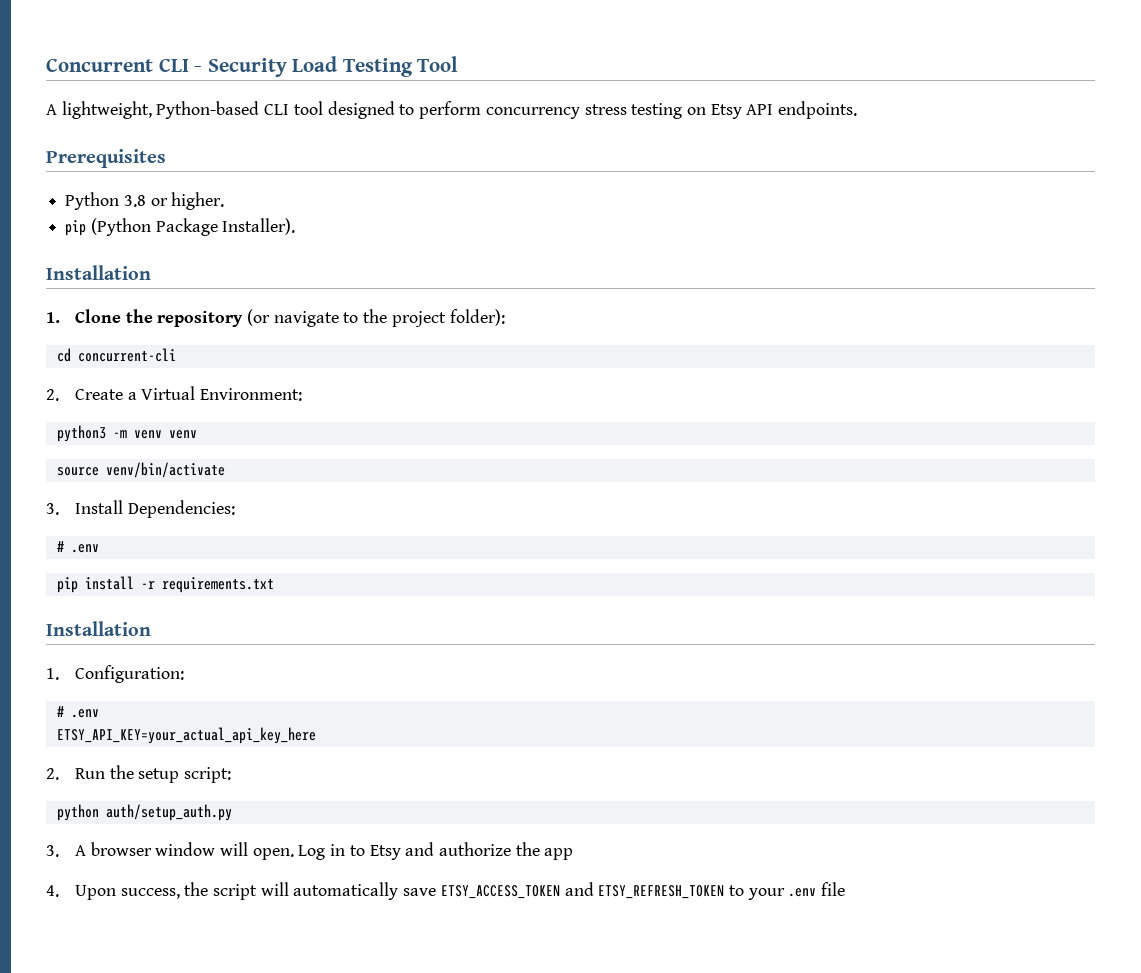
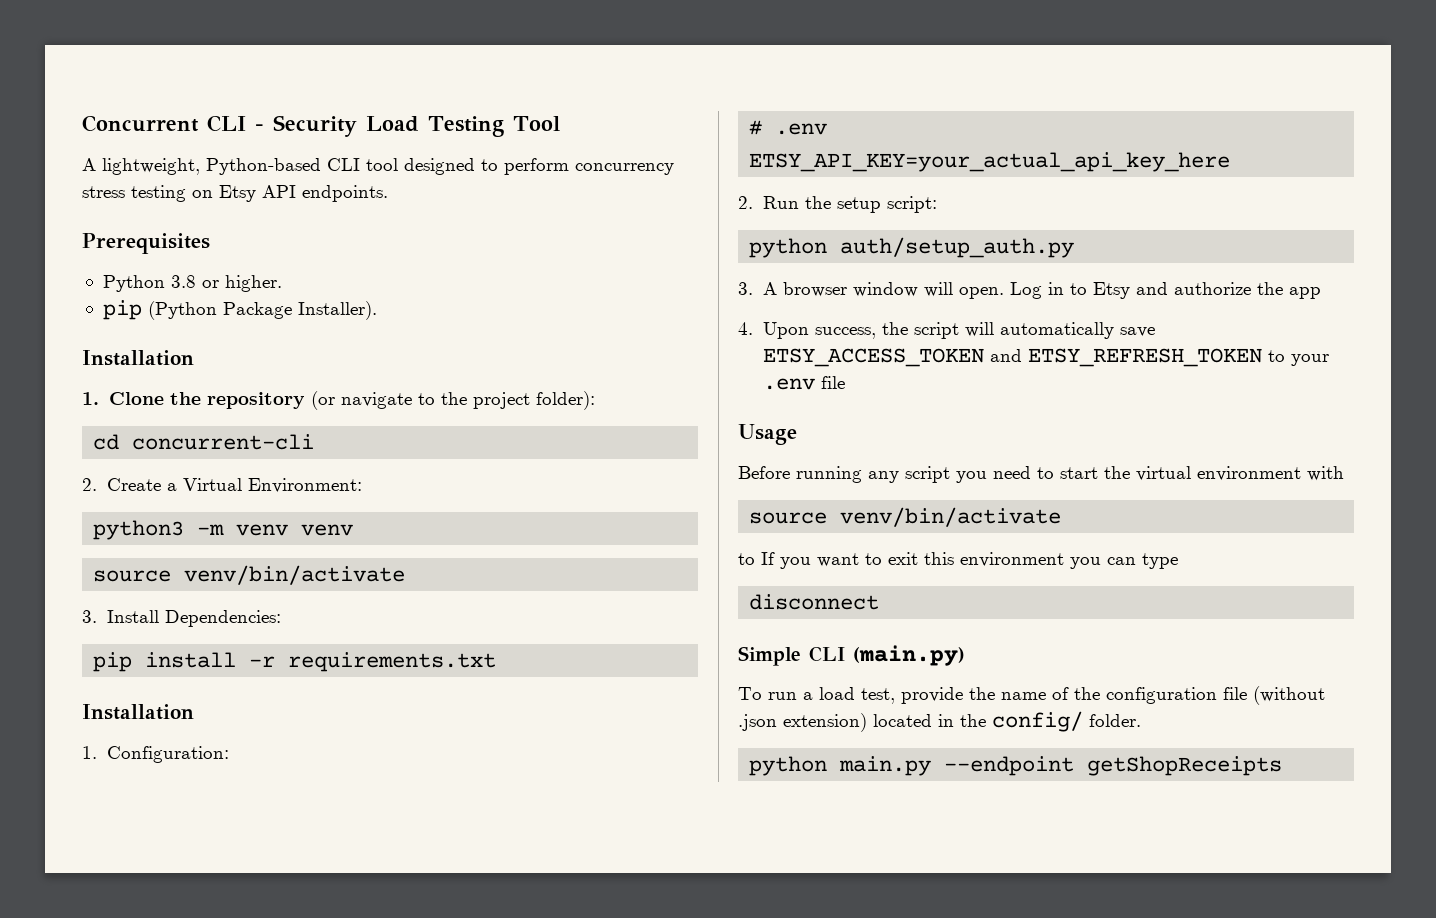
  3. Install Dependencies:
- # .env
+ Usage
+ Before running any script you need to start the virtual environment with
+ source venv/bin/activate
+ to If you want to exit this environment you can type
+ disconnect
+ Simple CLI (main.py)
+ To run a load test, provide the name of the configuration file (without .json extension) located in the config/ folder.
+ python main.py --endpoint getShopReceipts

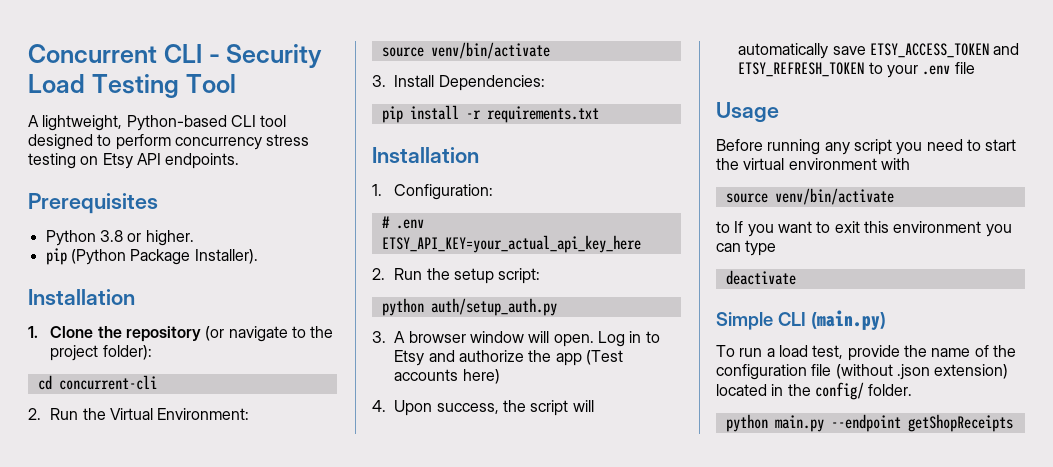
- 2. Create a Virtual Environment:
+ 2. Run the Virtual Environment:
- python3 -m venv venv
- Log in to Etsy and authorize the app
+ Log in to Etsy and authorize the app (Test accounts here)
- disconnect
+ deactivate

